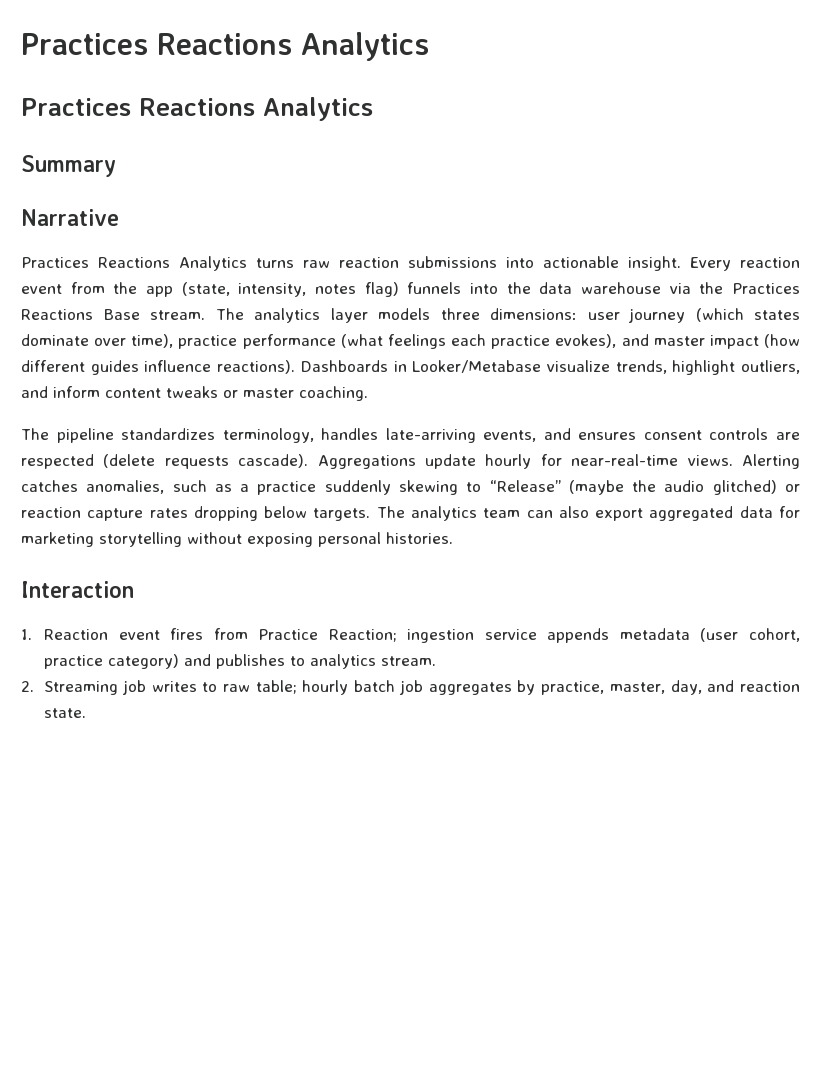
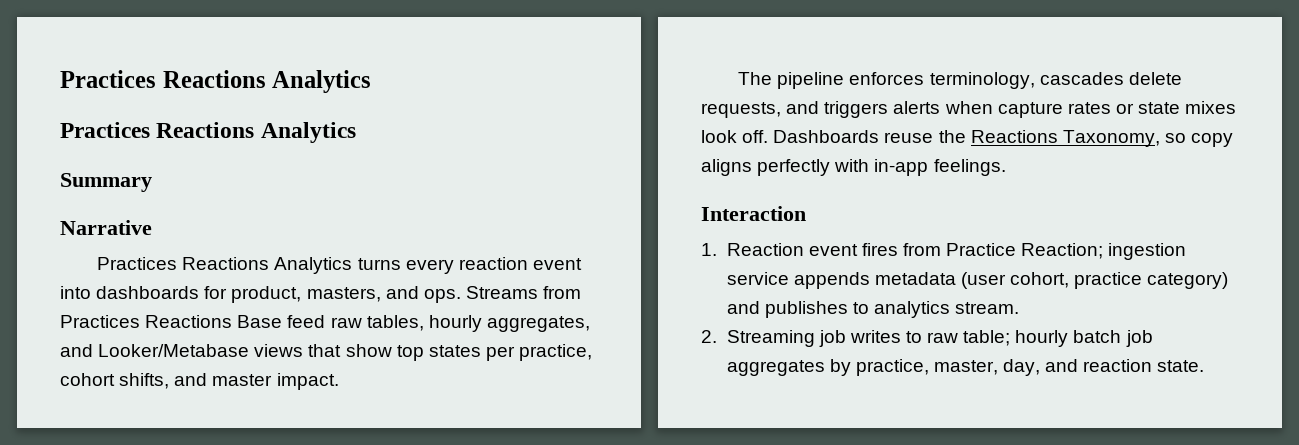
- Practices Reactions Analytics turns raw reaction submissions into actionable insight. Every reaction event from the app (state, intensity, notes flag) funnels into the data warehouse via the Practices Reactions Base stream. The analytics layer models three dimensions: user journey (which states dominate over time), practice performance (what feelings each practice evokes), and master impact (how different guides influence reactions). Dashboards in Looker/Metabase visualize trends, highlight outliers, and inform content tweaks or master coaching.
- The pipeline standardizes terminology, handles late-arriving events, and ensures consent controls are respected (delete requests cascade). Aggregations update hourly for near-real-time views. Alerting catches anomalies, such as a practice suddenly skewing to “Release” (maybe the audio glitched) or reaction capture rates dropping below targets. The analytics team can also export aggregated data for marketing storytelling without exposing personal histories.
+ Practices Reactions Analytics turns every reaction event into dashboards for product, masters, and ops. Streams from Practices Reactions Base feed raw tables, hourly aggregates, and Looker/Metabase views that show top states per practice, cohort shifts, and master impact.
+ The pipeline enforces terminology, cascades delete requests, and triggers alerts when capture rates or state mixes look off. Dashboards reuse the Reactions Taxonomy, so copy aligns perfectly with in-app feelings.

